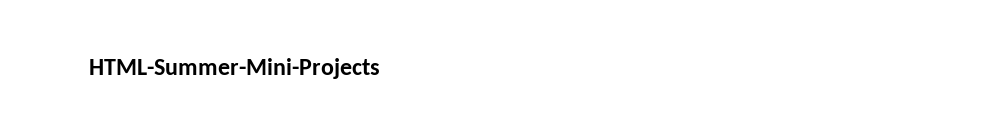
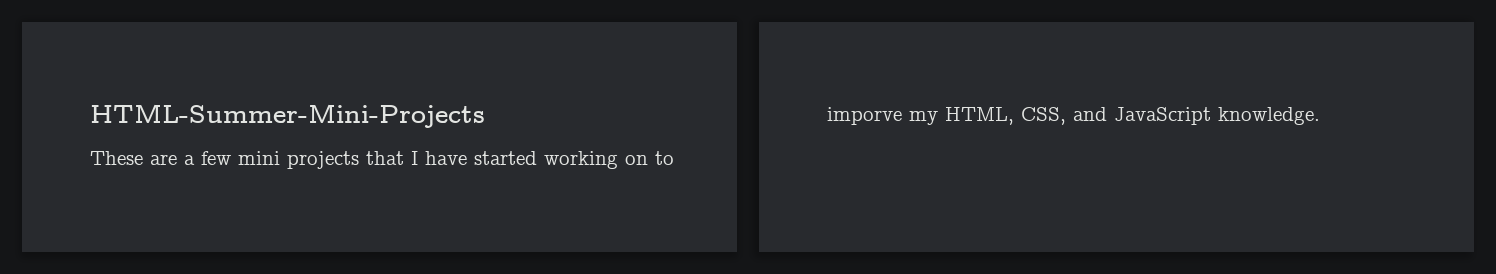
+ These are a few mini projects that I have started working on to imporve my HTML, CSS, and JavaScript knowledge.

